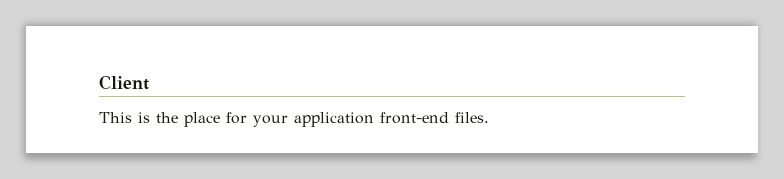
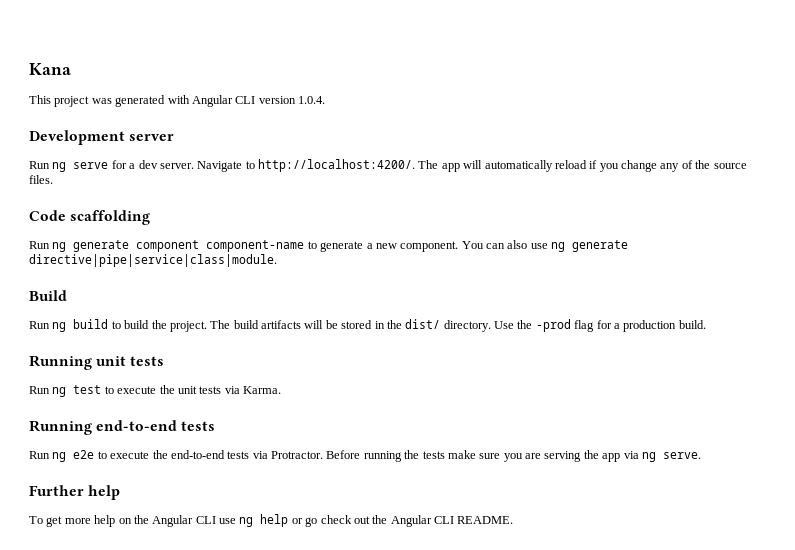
- Client
+ Kana
- This is the place for your application front-end files.
+ This project was generated with Angular CLI version 1.0.4.
+ Development server
+ Run ng serve for a dev server. Navigate to http://localhost:4200/. The app will automatically reload if you change any of the source files.
+ Code scaffolding
+ Run ng generate component component-name to generate a new component. You can also use ng generate directive|pipe|service|class|module.
+ Build
+ Run ng build to build the project. The build artifacts will be stored in the dist/ directory. Use the -prod flag for a production build.
+ Running unit tests
+ Run ng test to execute the unit tests via Karma.
+ Running end-to-end tests
+ Run ng e2e to execute the end-to-end tests via Protractor. Before running the tests make sure you are serving the app via ng serve.
+ Further help
+ To get more help on the Angular CLI use ng help or go check out the Angular CLI README.

